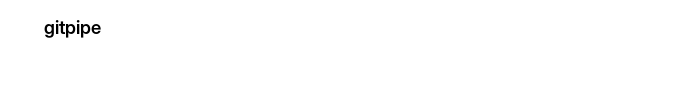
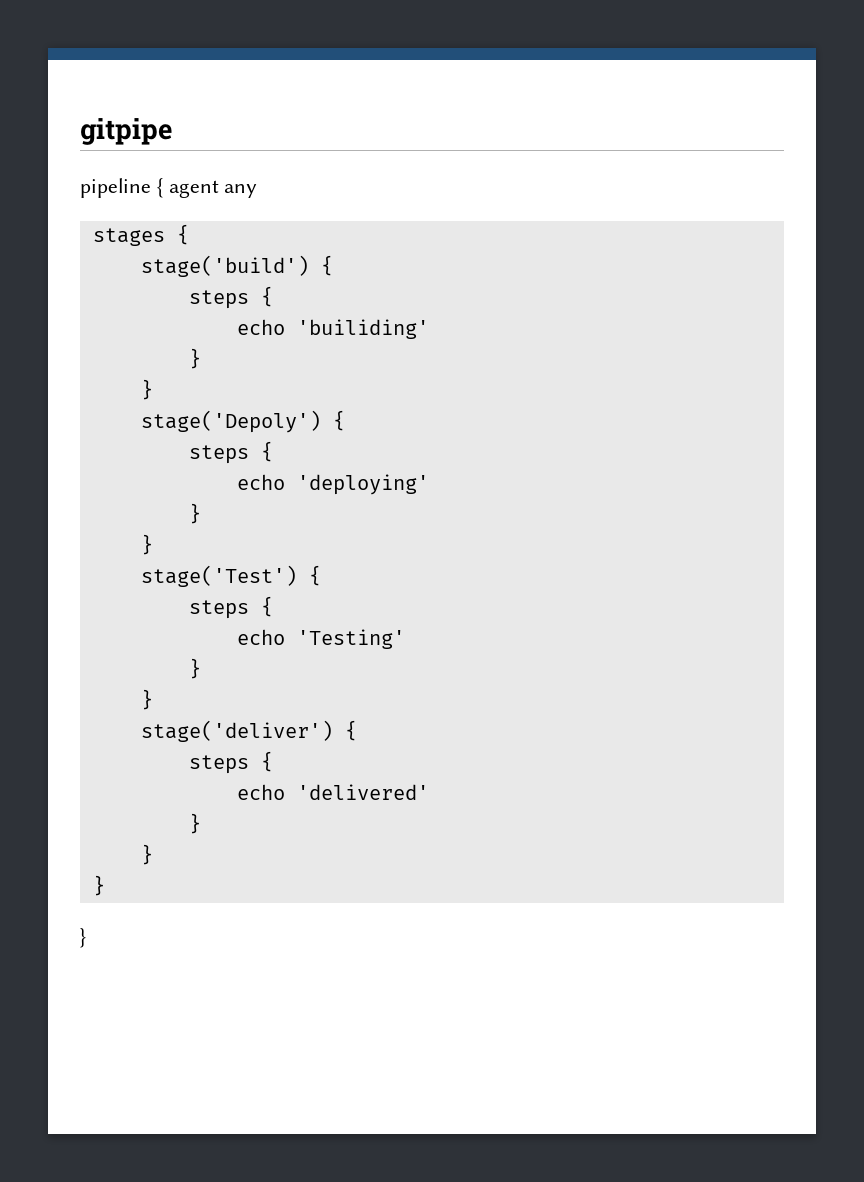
+ pipeline { agent any
+ stages {
+ stage('build') {
+ steps {
+ echo 'builiding'
+ }
+ }
+ stage('Depoly') {
+ steps {
+ echo 'deploying'
+ }
+ }
+ stage('Test') {
+ steps {
+ echo 'Testing'
+ }
+ }
+ stage('deliver') {
+ steps {
+ echo 'delivered'
+ }
+ }
+ }
+ }

